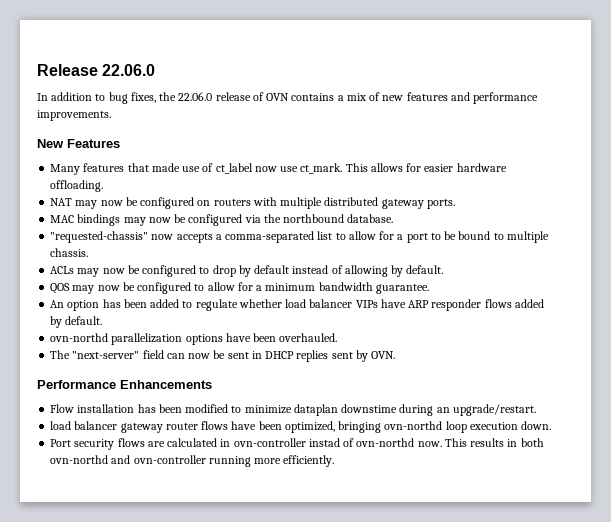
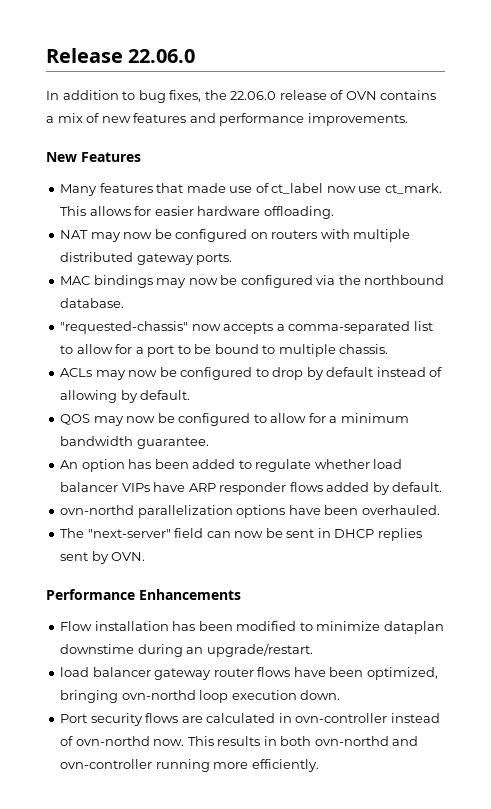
- Port security flows are calculated in ovn-controller instad of ovn-northd now.
+ Port security flows are calculated in ovn-controller instead of ovn-northd now.

